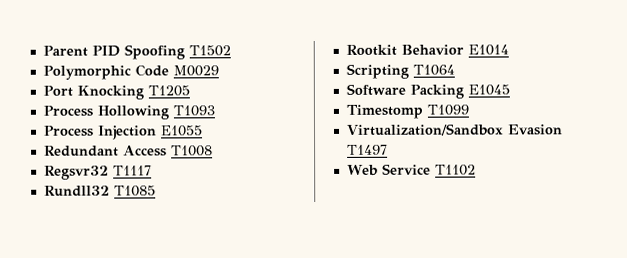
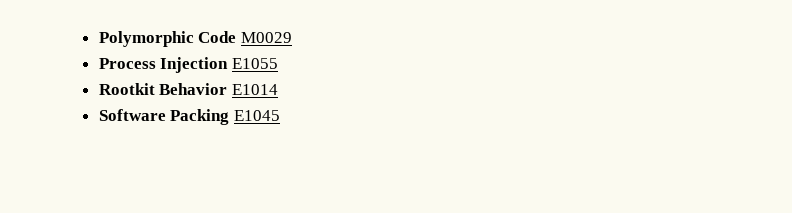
- Parent PID Spoofing T1502
- Port Knocking T1205
- Process Hollowing T1093
  Process Injection E1055
- Redundant Access T1008
- Regsvr32 T1117
- Rundll32 T1085
- Scripting T1064
- Timestomp T1099
- Virtualization/Sandbox Evasion T1497
- Web Service T1102

